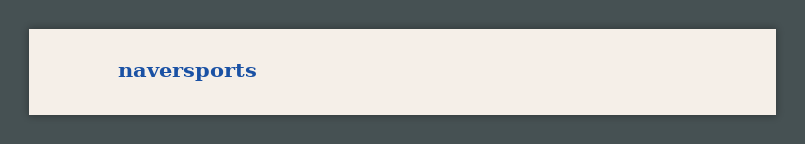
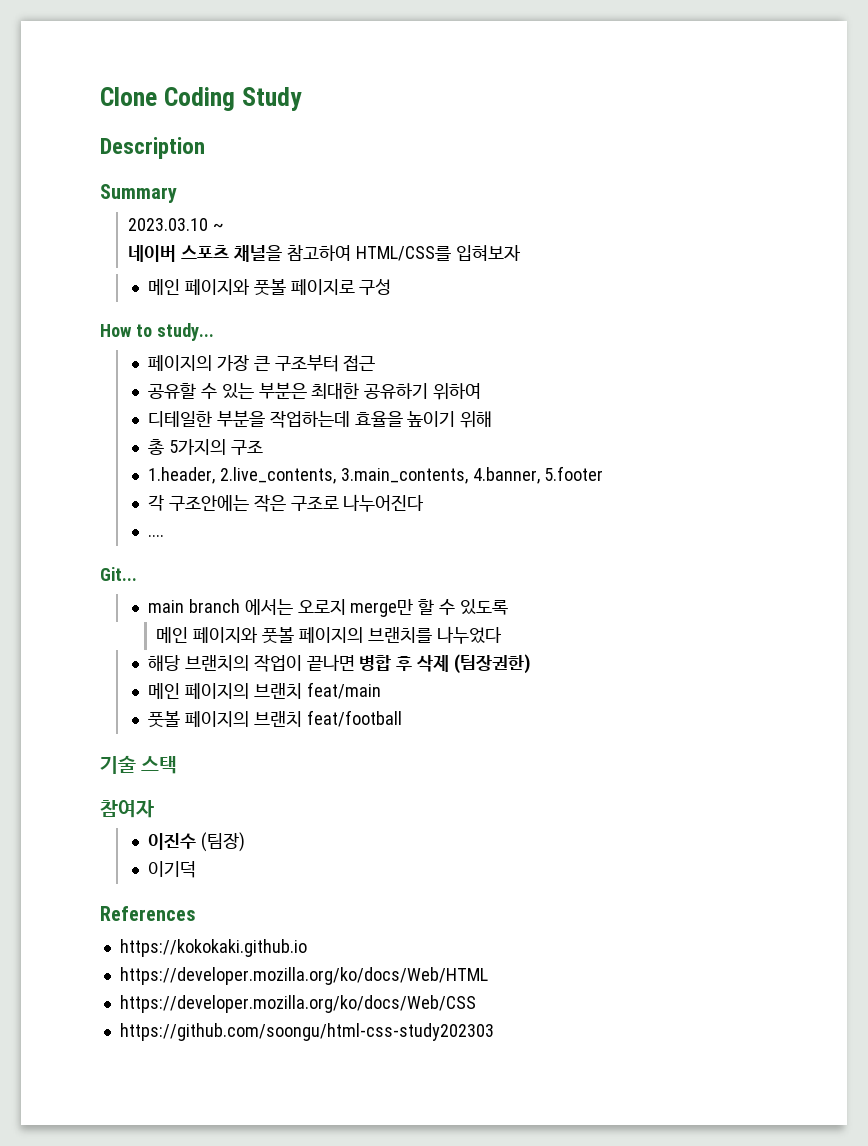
- naversports
+ Clone Coding Study
+ Description
+ Summary
+ 2023.03.10 ~
+ 네이버 스포츠 채널을 참고하여 HTML/CSS를 입혀보자
+ 메인 페이지와 풋볼 페이지로 구성
+ How to study...
+ 페이지의 가장 큰 구조부터 접근
+ 공유할 수 있는 부분은 최대한 공유하기 위하여
+ 디테일한 부분을 작업하는데 효율을 높이기 위해
+ 총 5가지의 구조
+ 1.header, 2.live_contents, 3.main_contents, 4.banner, 5.footer
+ 각 구조안에는 작은 구조로 나누어진다
+ ....
+ Git...
+ main branch 에서는 오로지 merge만 할 수 있도록
+ 메인 페이지와 풋볼 페이지의 브랜치를 나누었다
+ 해당 브랜치의 작업이 끝나면 병합 후 삭제 (팀장권한)
+ 메인 페이지의 브랜치 feat/main
+ 풋볼 페이지의 브랜치 feat/football
+ 기술 스택
+ 참여자
+ 이진수 (팀장)
+ 이기덕
+ References
+ https://kokokaki.github.io
+ https://developer.mozilla.org/ko/docs/Web/HTML
+ https://developer.mozilla.org/ko/docs/Web/CSS
+ https://github.com/soongu/html-css-study202303

